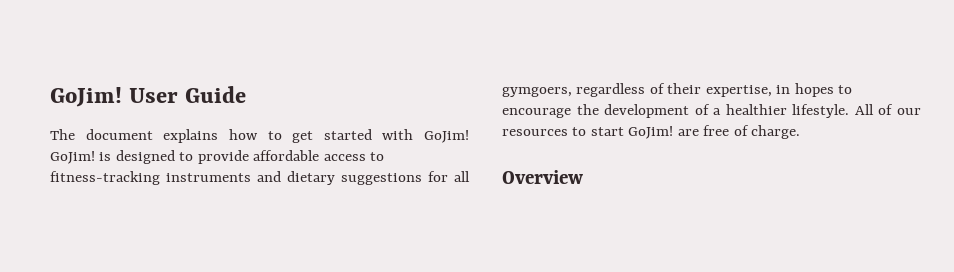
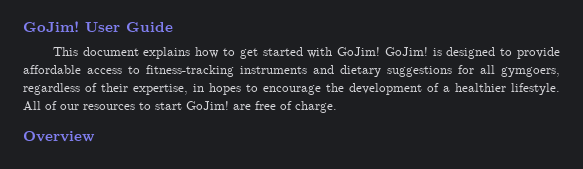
- The document explains how to get started with GoJim!
+ This document explains how to get started with GoJim!

